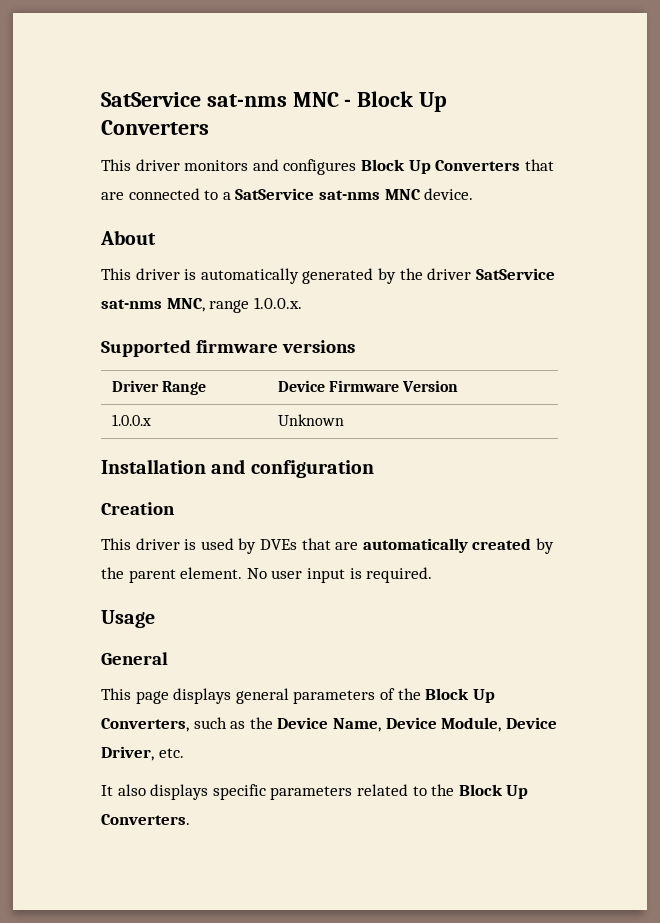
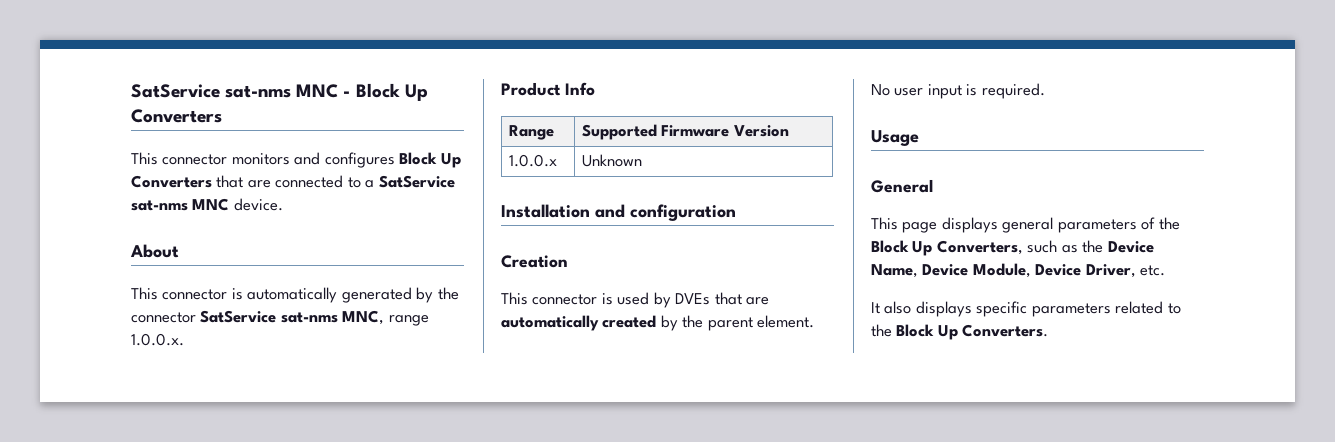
- This driver monitors and configures Block Up Converters that are connected to a SatService sat-nms MNC device.
+ This connector monitors and configures Block Up Converters that are connected to a SatService sat-nms MNC device.
- This driver is automatically generated by the driver SatService sat-nms MNC, range 1.0.0.x.
+ This connector is automatically generated by the connector SatService sat-nms MNC, range 1.0.0.x.
- Supported firmware versions
- Driver Range | Device Firmware Version
+ Product Info
+ Range | Supported Firmware Version
- This driver is used by DVEs that are automatically created by the parent element.
+ This connector is used by DVEs that are automatically created by the parent element.

